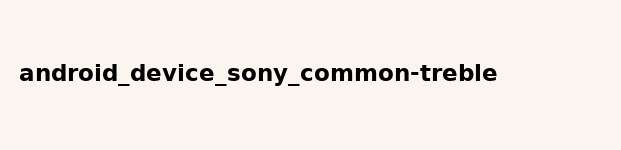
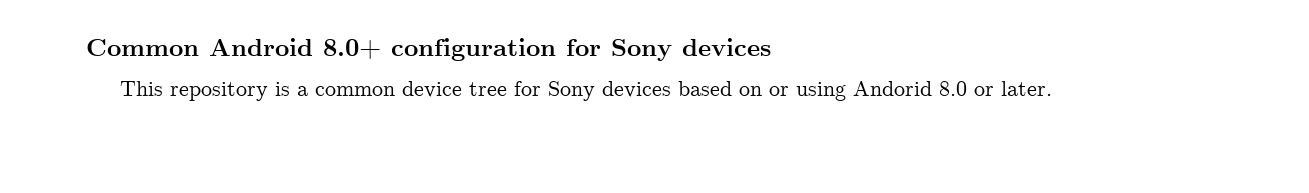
- android_device_sony_common-treble
+ Common Android 8.0+ configuration for Sony devices
+ This repository is a common device tree for Sony devices based on or using Andorid 8.0 or later.

